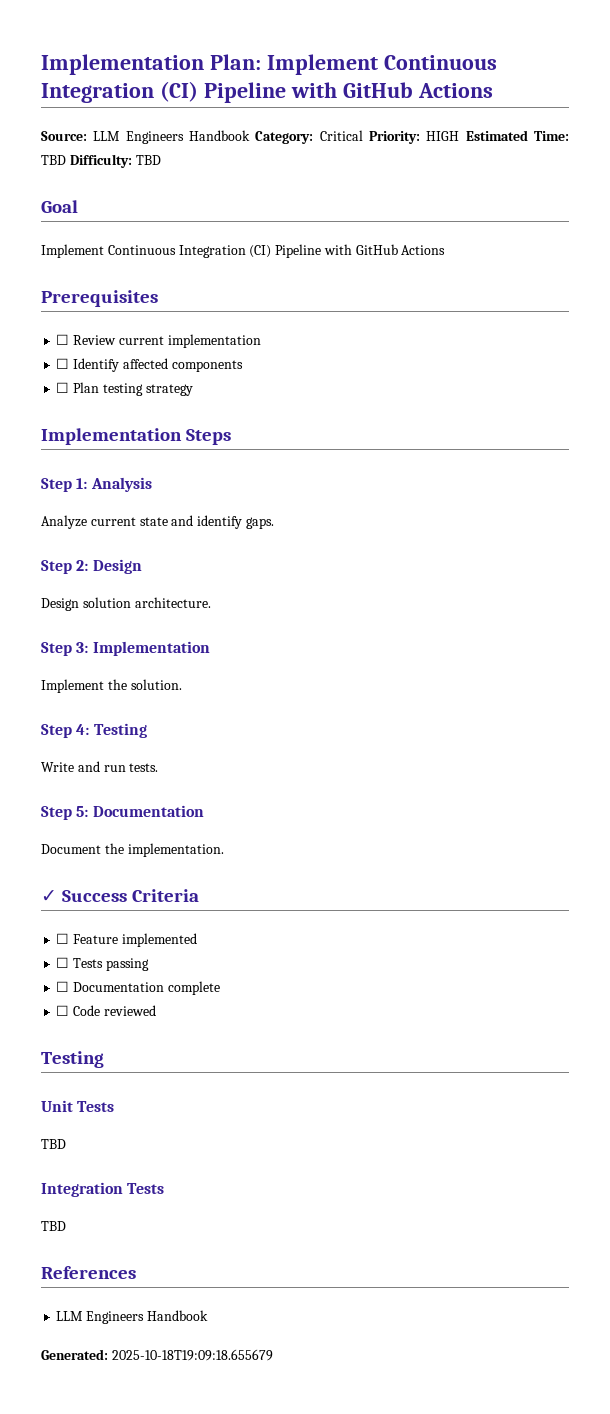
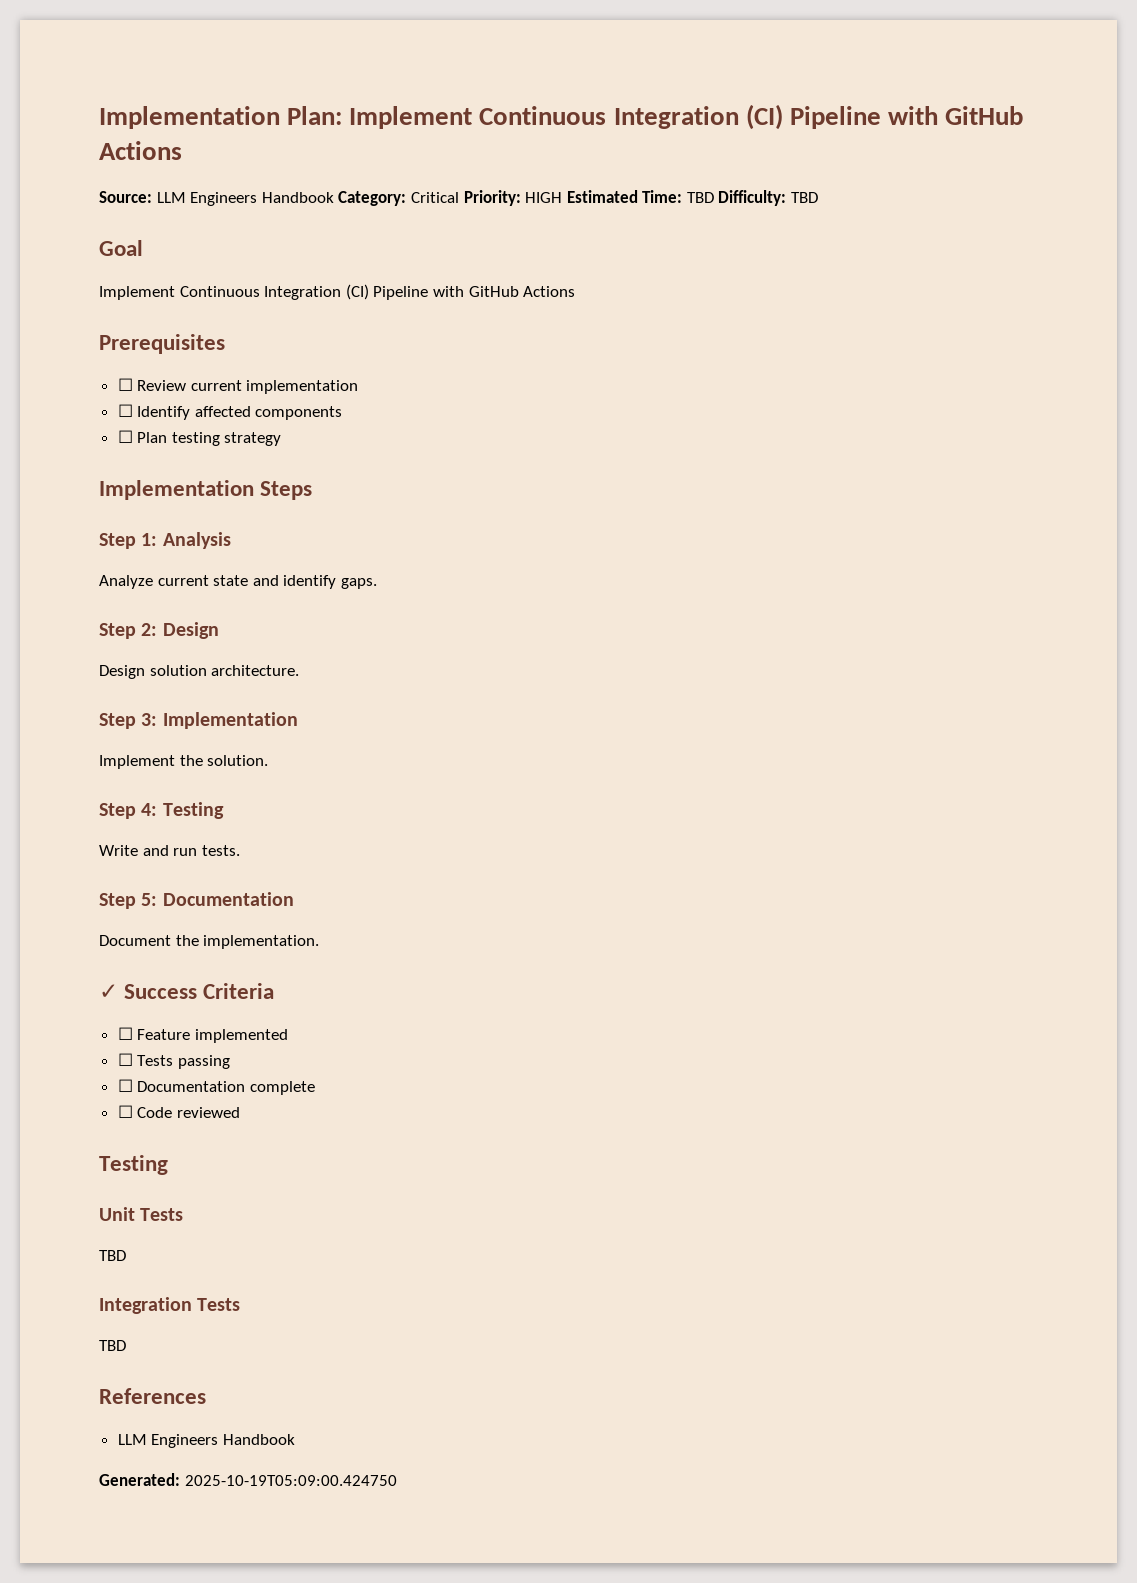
- Generated: 2025-10-18T19:09:18.655679
+ Generated: 2025-10-19T05:09:00.424750

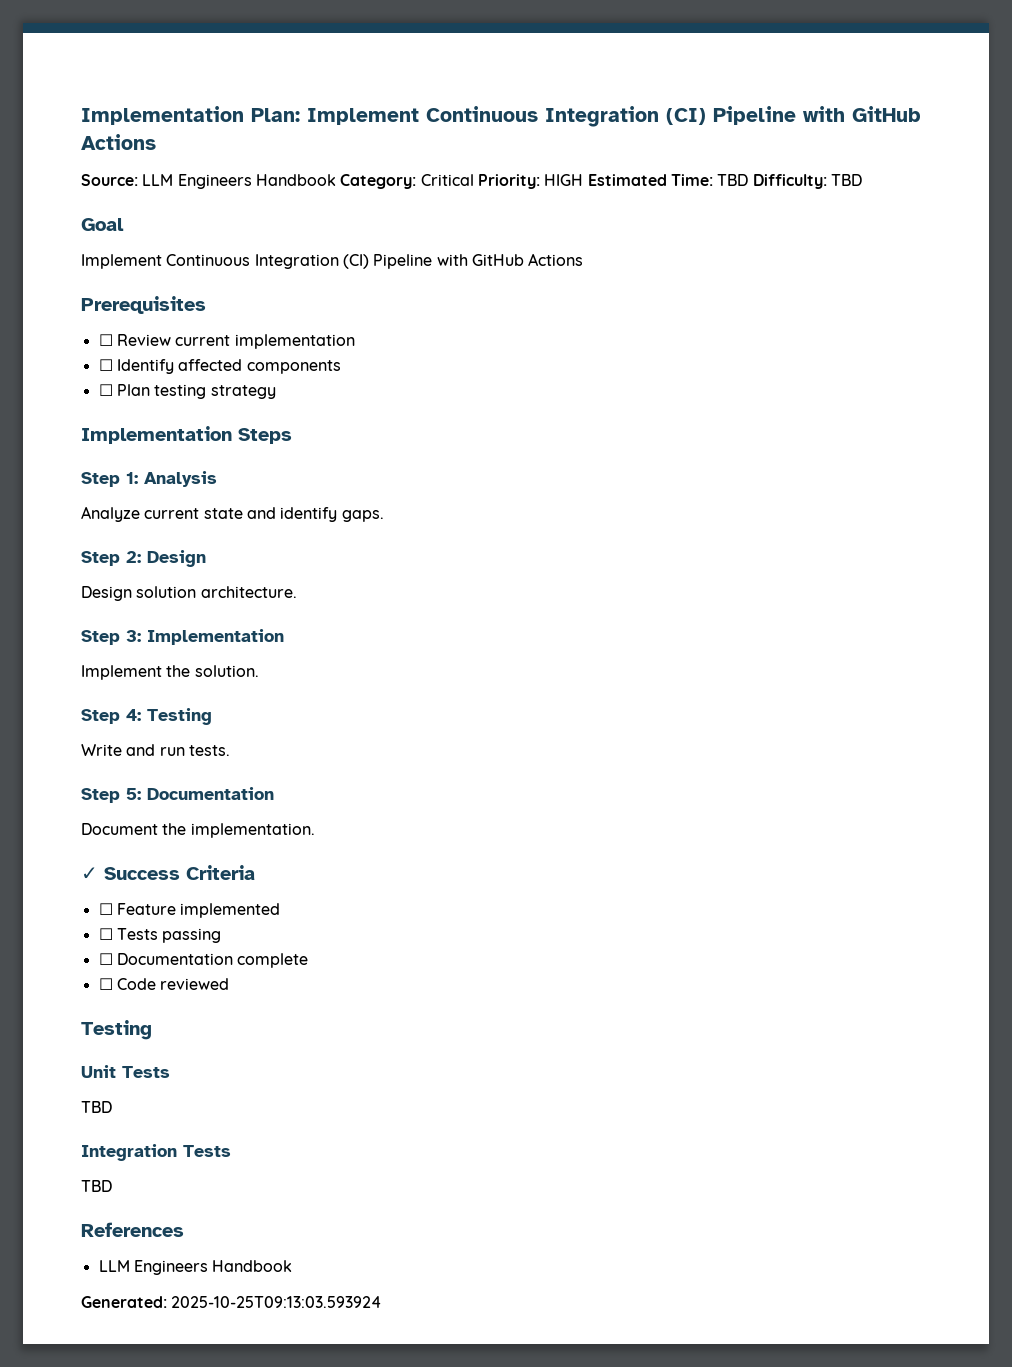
- Generated: 2025-10-19T05:09:00.424750
+ Generated: 2025-10-25T09:13:03.593924

